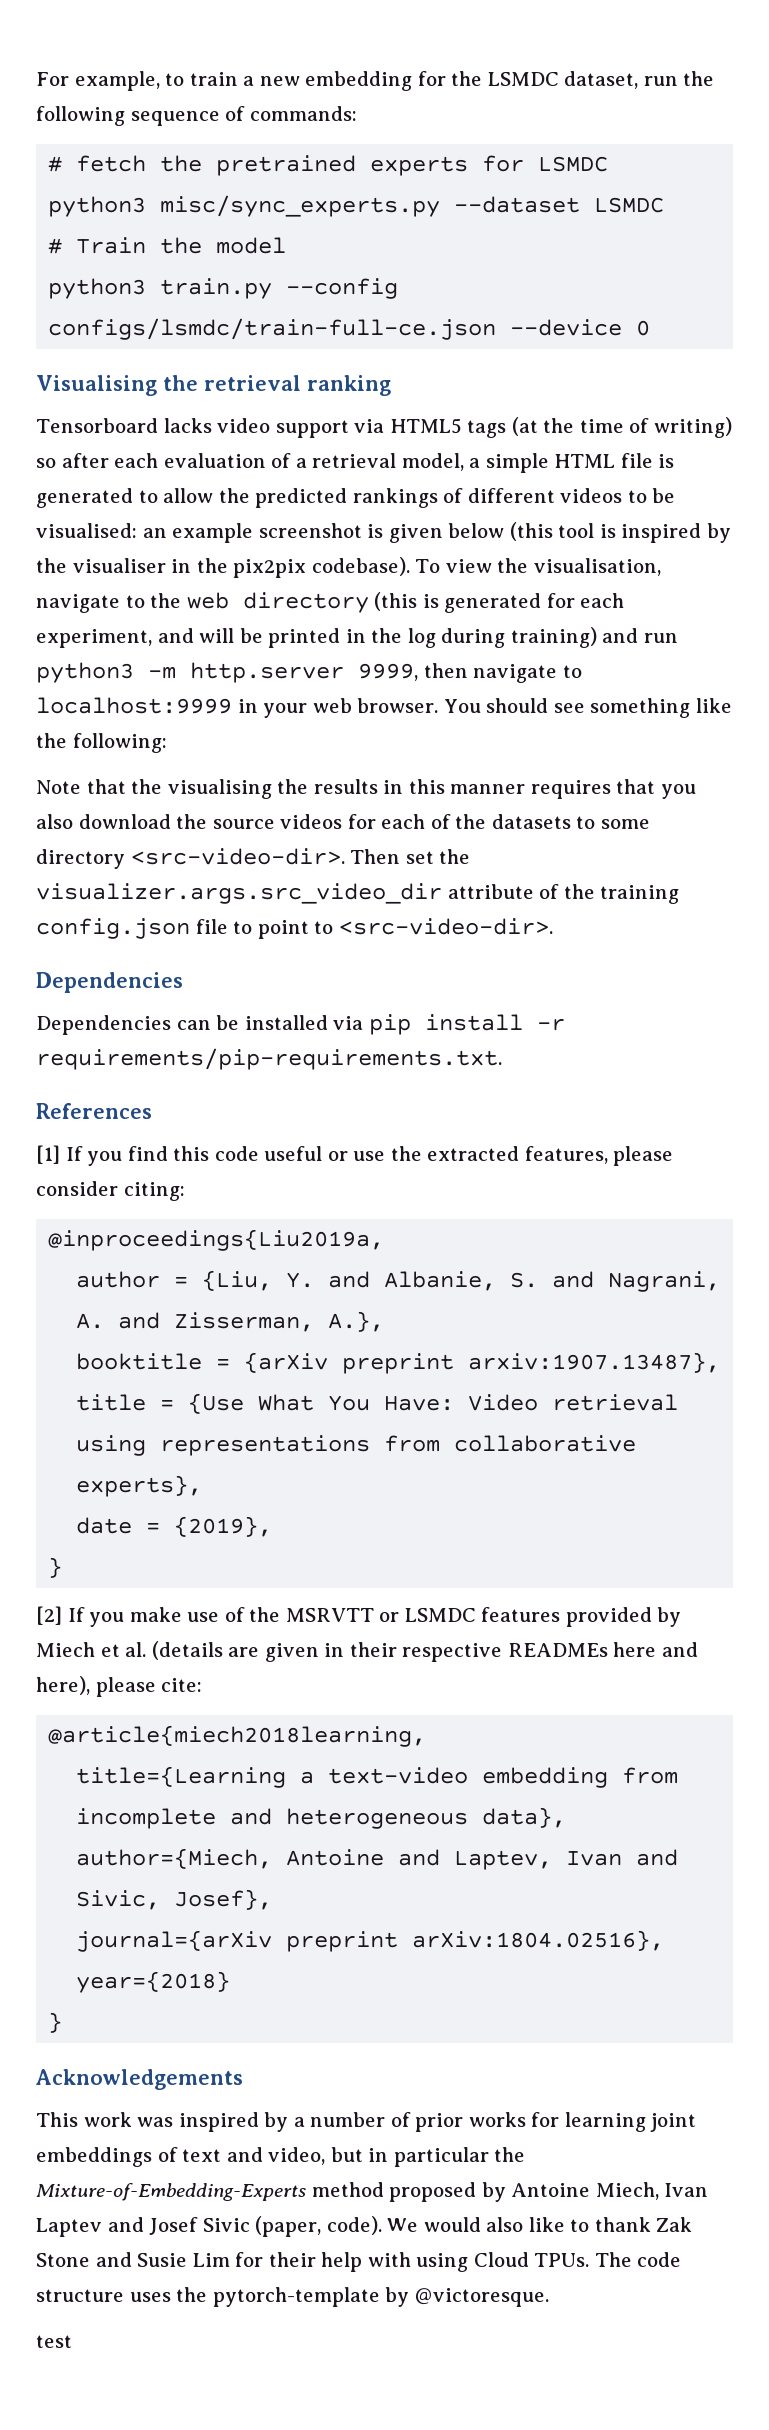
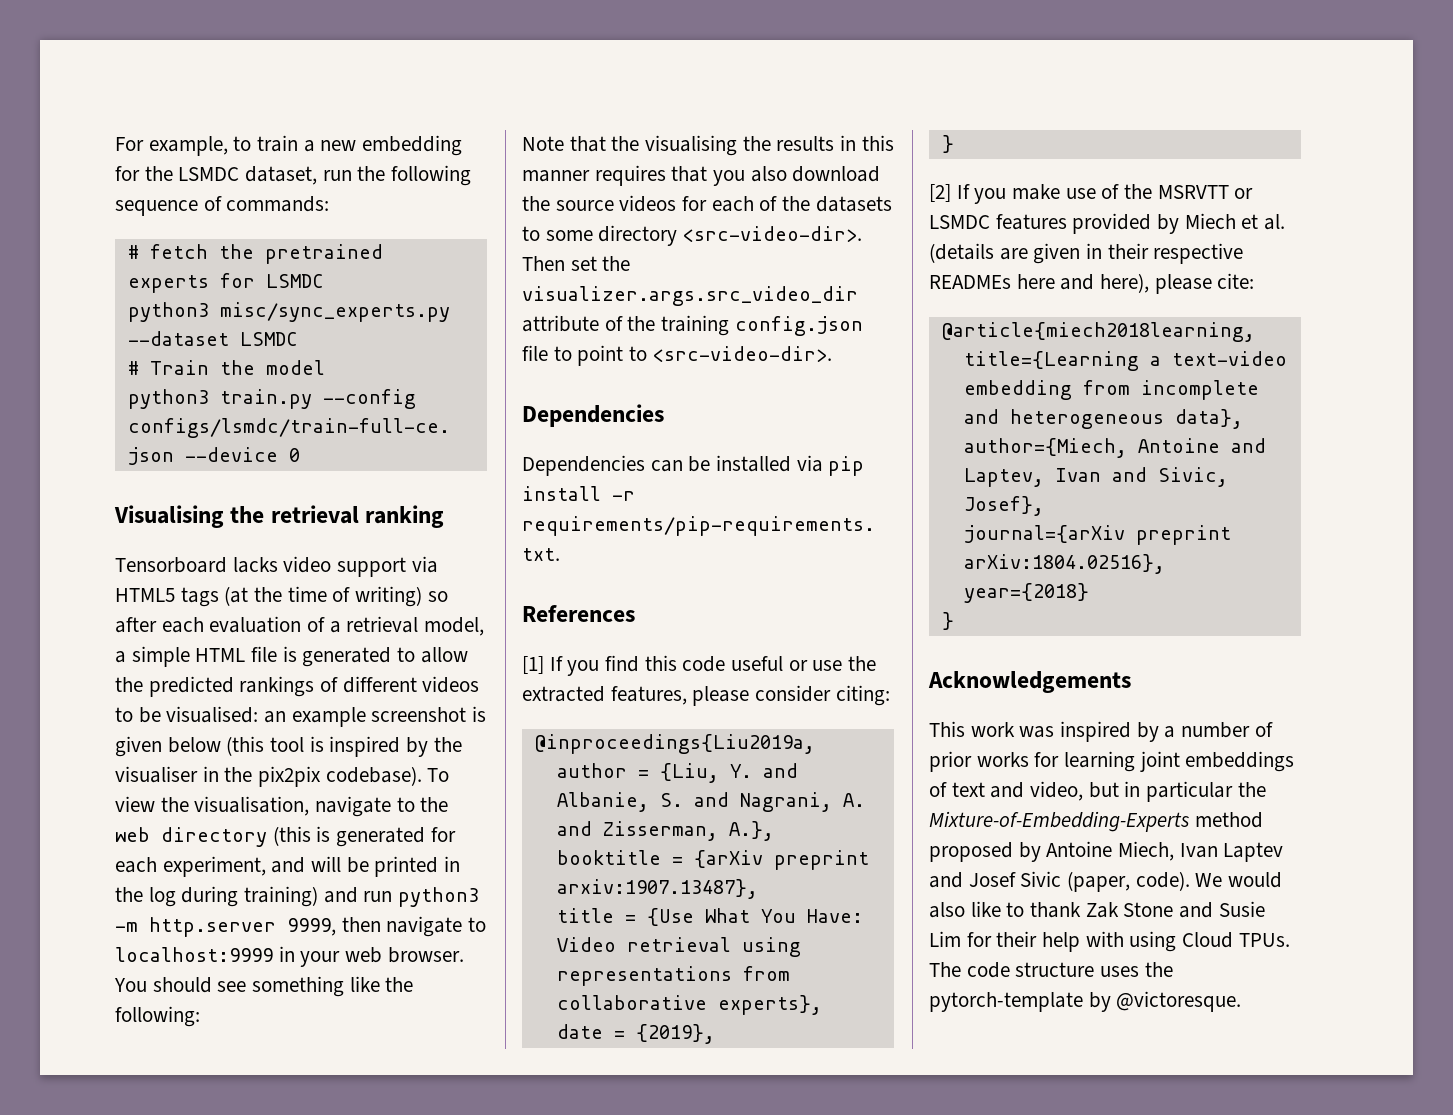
- test

